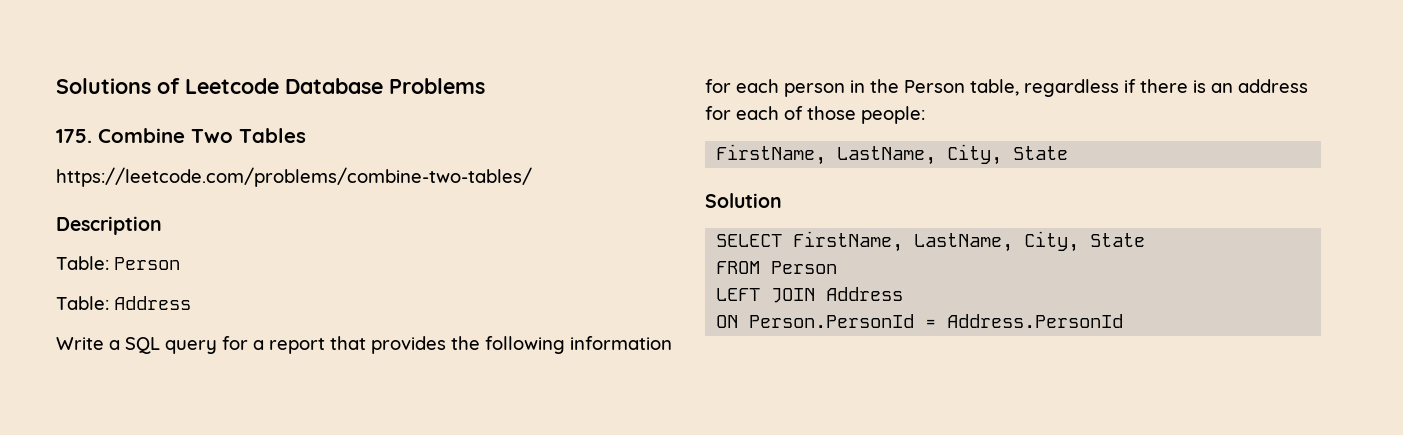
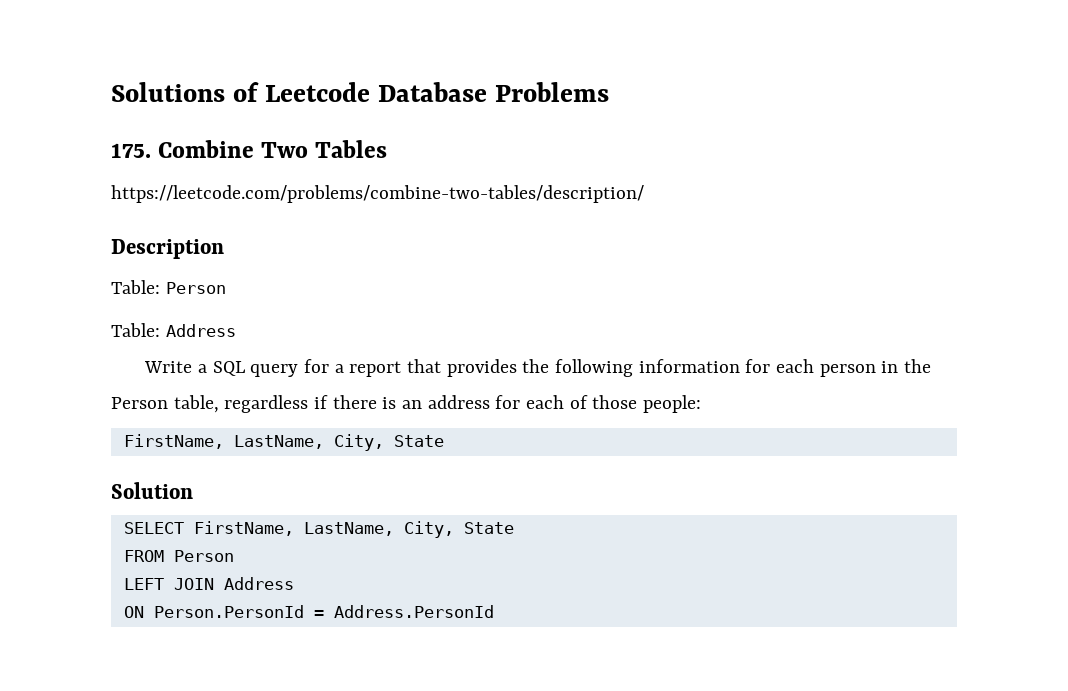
- https://leetcode.com/problems/combine-two-tables/
+ https://leetcode.com/problems/combine-two-tables/description/

